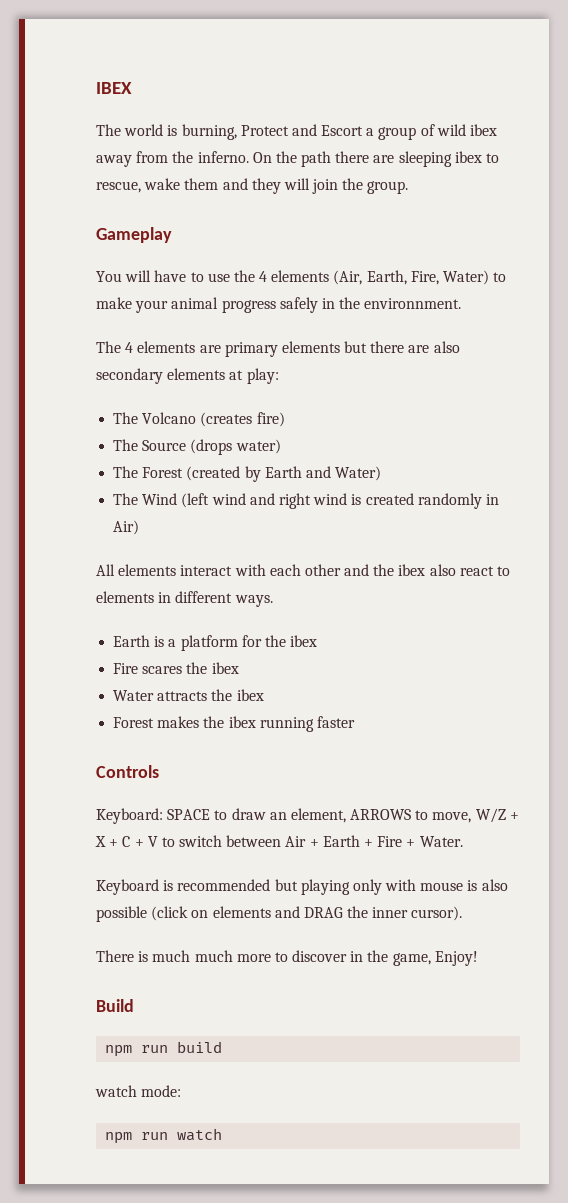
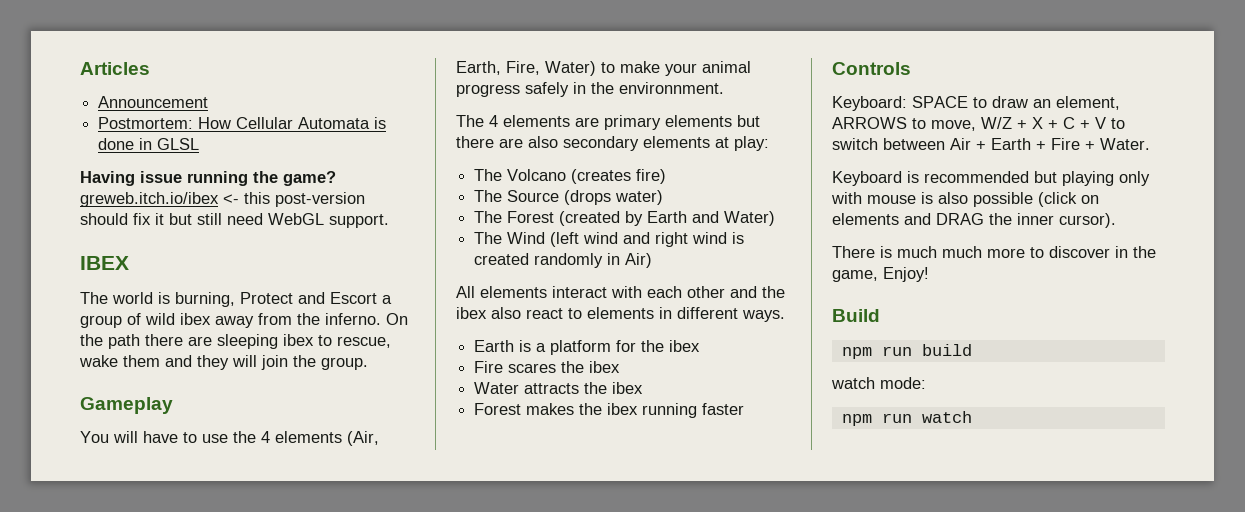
+ Articles
+ Announcement
+ Postmortem: How Cellular Automata is done in GLSL
+ Having issue running the game? greweb.itch.io/ibex <- this post-version should fix it but still need WebGL support.

